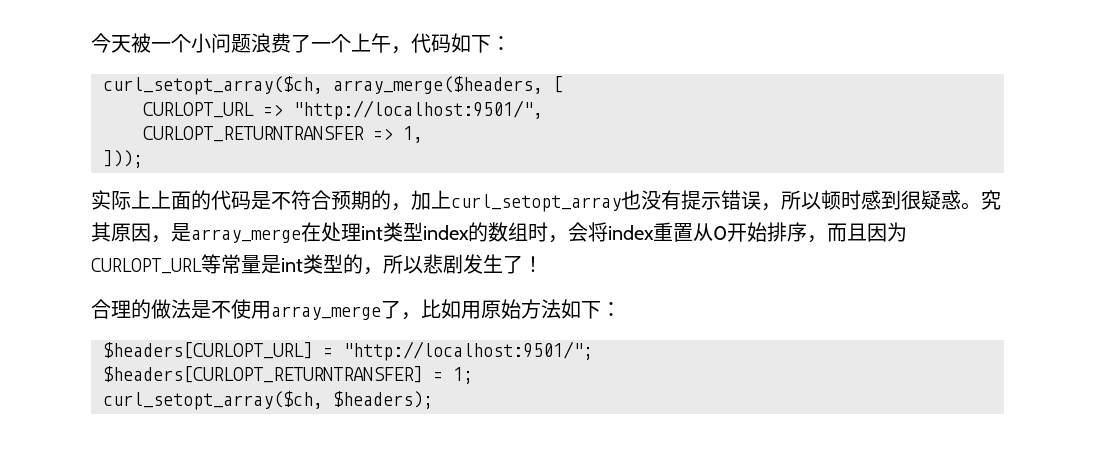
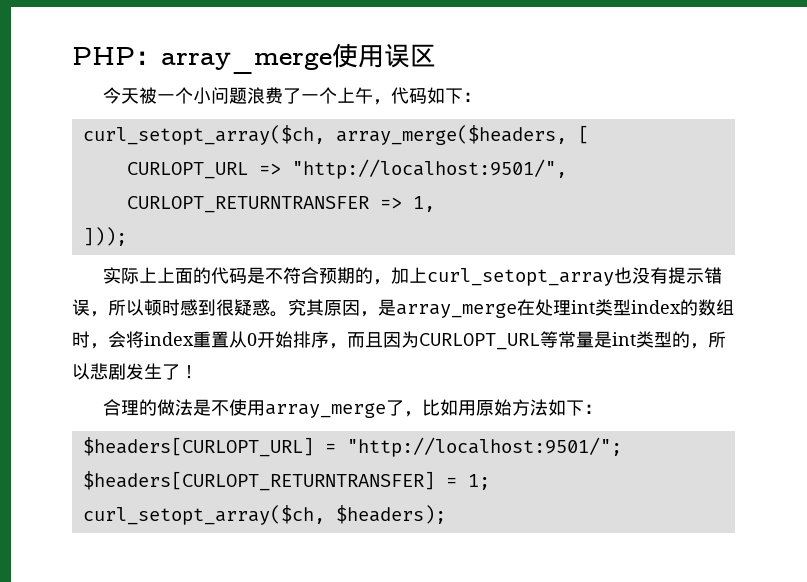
+ PHP：array_merge使用误区

